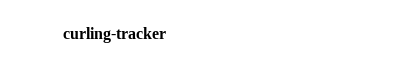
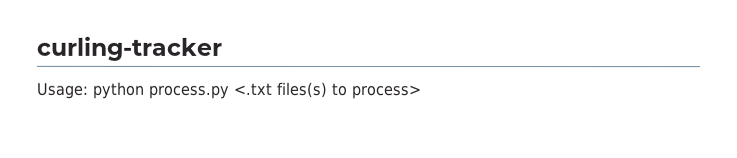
+ Usage: python process.py <.txt files(s) to process>

